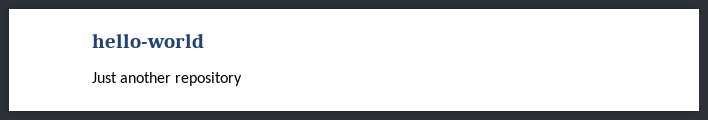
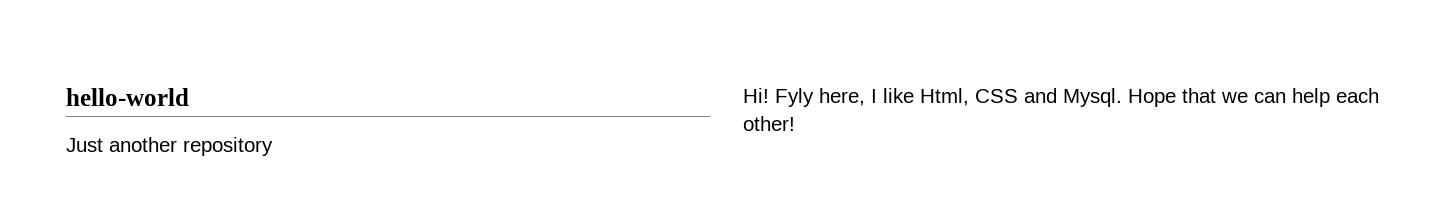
+ Hi! Fyly here, I like Html, CSS and Mysql. Hope that we can help each other!

